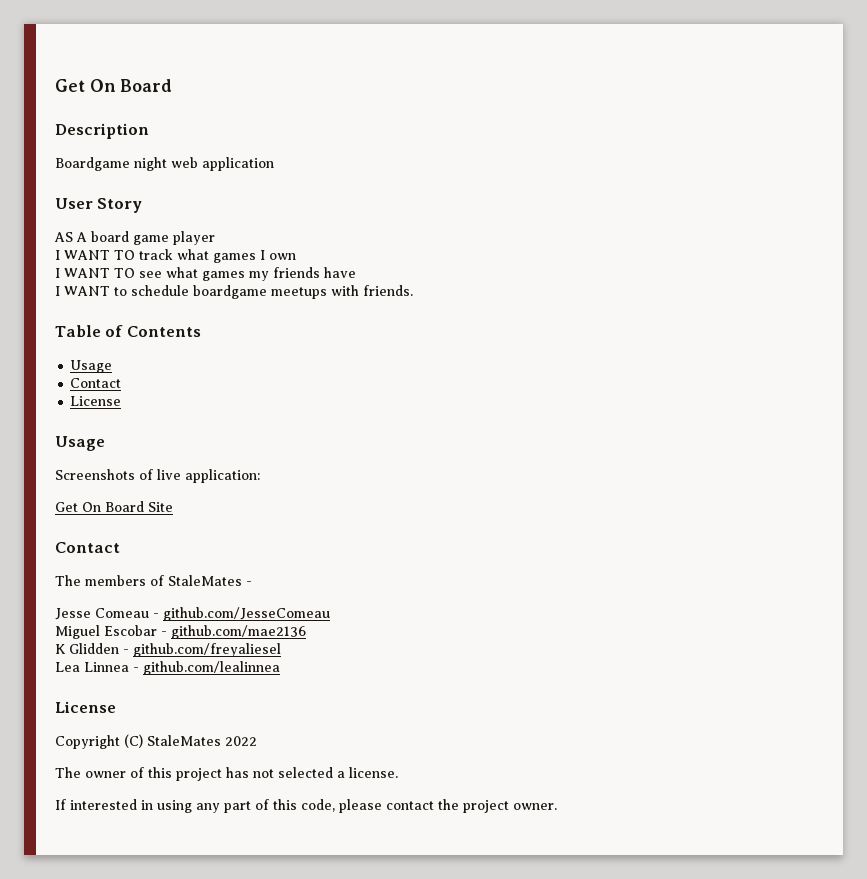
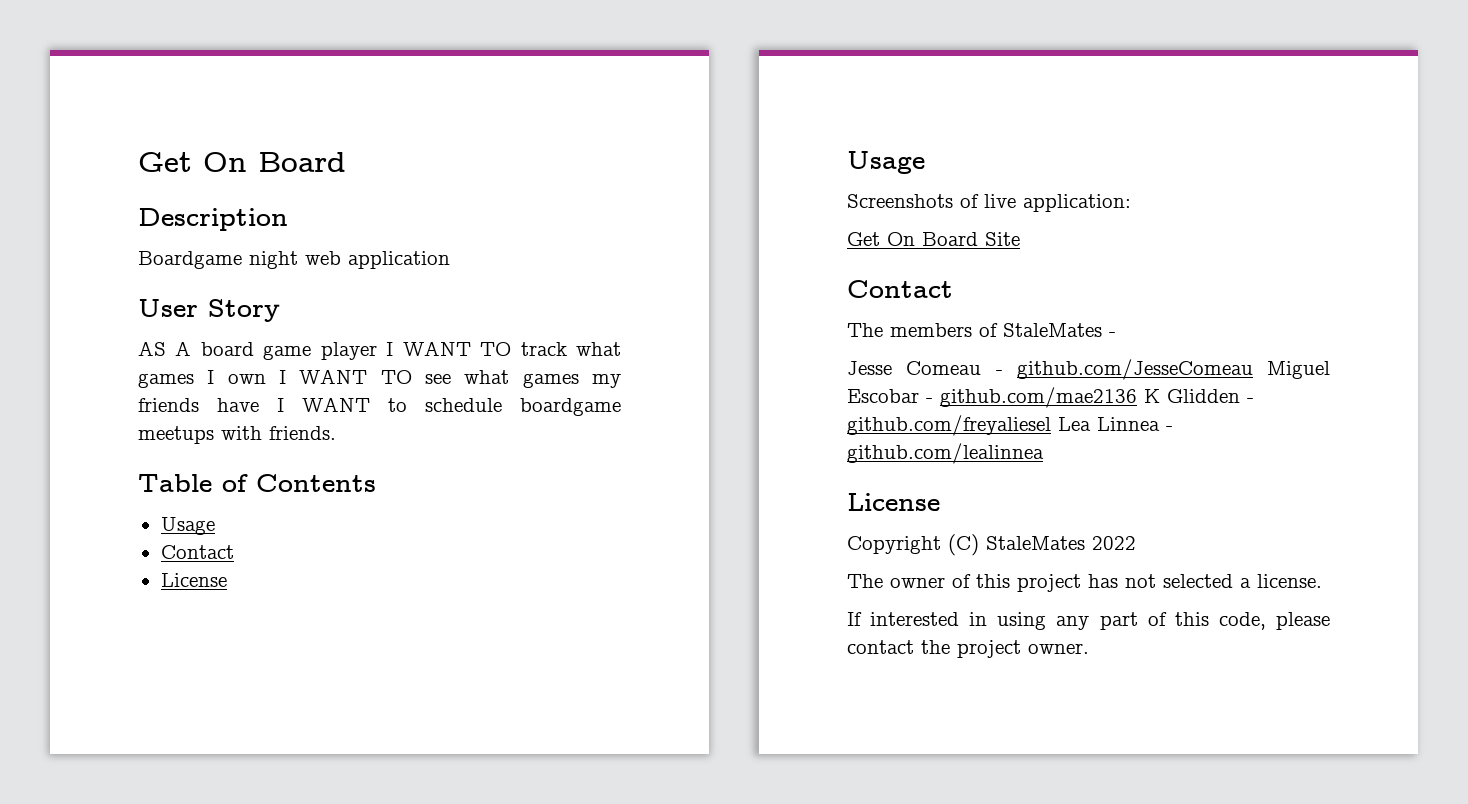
- AS A board game player
- I WANT TO track what games I own
- I WANT TO see what games my friends have
- I WANT to schedule boardgame meetups with friends.
+ AS A board game player I WANT TO track what games I own I WANT TO see what games my friends have I WANT to schedule boardgame meetups with friends.
- Jesse Comeau - github.com/JesseComeau
- Miguel Escobar - github.com/mae2136
- K Glidden - github.com/freyaliesel
- Lea Linnea - github.com/lealinnea
+ Jesse Comeau - github.com/JesseComeau Miguel Escobar - github.com/mae2136 K Glidden - github.com/freyaliesel Lea Linnea - github.com/lealinnea

